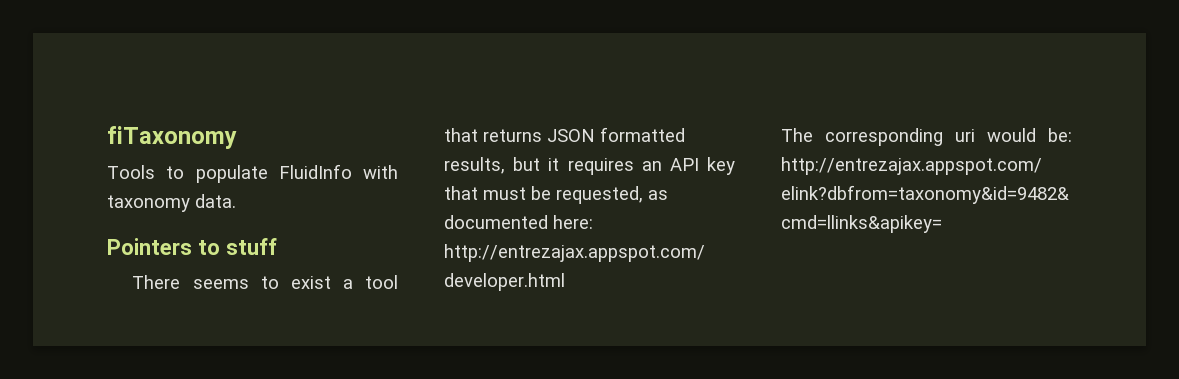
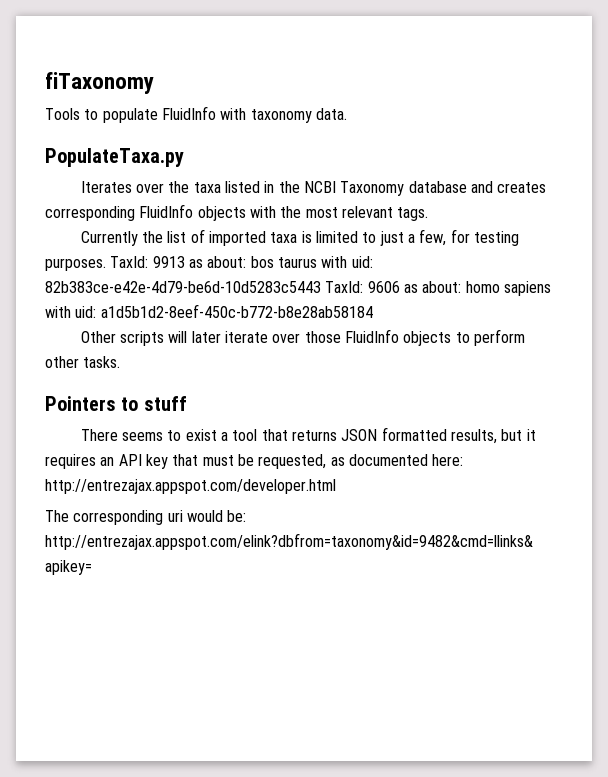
+ PopulateTaxa.py
+ Iterates over the taxa listed in the NCBI Taxonomy database and creates corresponding FluidInfo objects with the most relevant tags.
+ Currently the list of imported taxa is limited to just a few, for testing purposes. TaxId: 9913 as about: bos taurus with uid: 82b383ce-e42e-4d79-be6d-10d5283c5443 TaxId: 9606 as about: homo sapiens with uid: a1d5b1d2-8eef-450c-b772-b8e28ab58184
+ Other scripts will later iterate over those FluidInfo objects to perform other tasks.

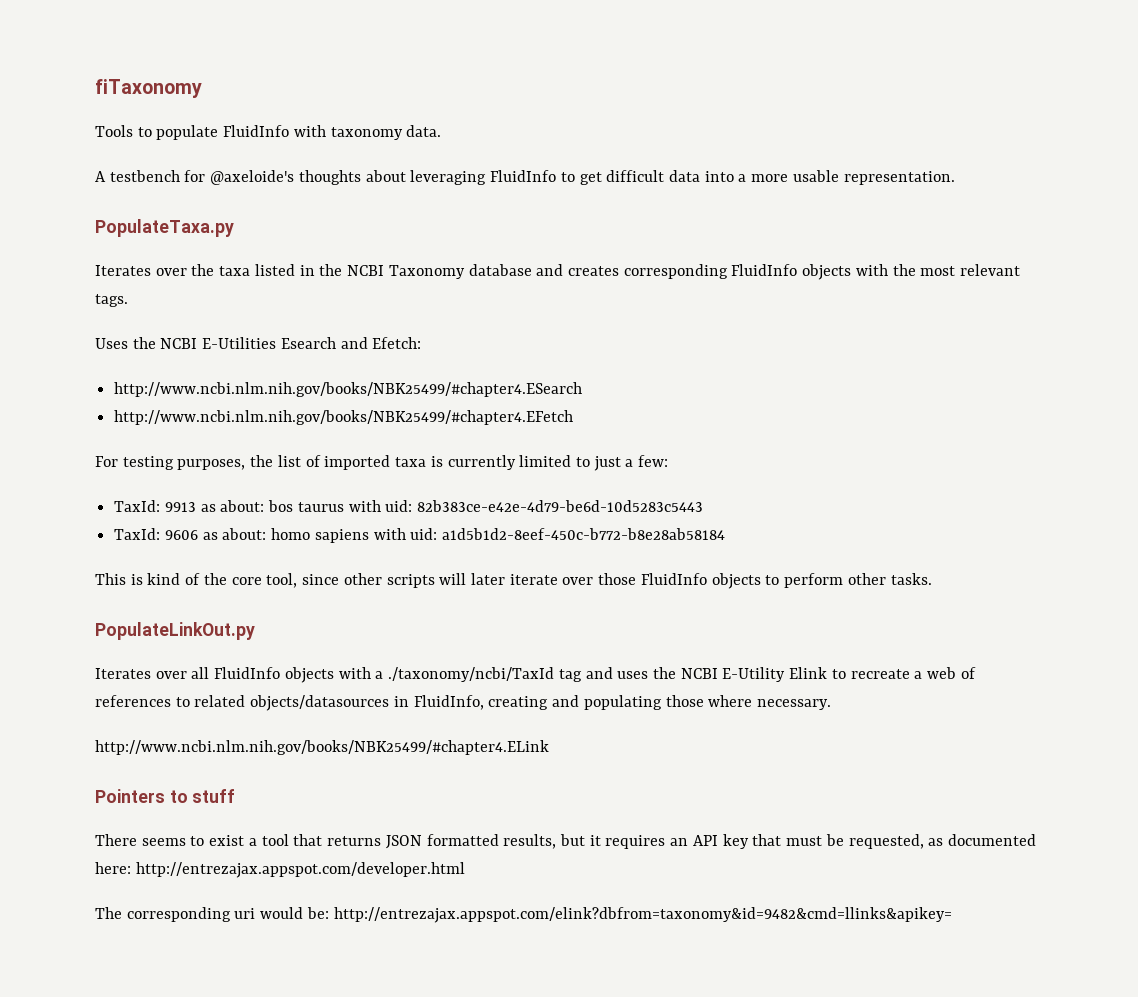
+ A testbench for @axeloide's thoughts about leveraging FluidInfo to get difficult data into a more usable representation.
- Currently the list of imported taxa is limited to just a few, for testing purposes. TaxId: 9913 as about: bos taurus with uid: 82b383ce-e42e-4d79-be6d-10d5283c5443 TaxId: 9606 as about: homo sapiens with uid: a1d5b1d2-8eef-450c-b772-b8e28ab58184
+ Uses the NCBI E-Utilities Esearch and Efetch:
+ http://www.ncbi.nlm.nih.gov/books/NBK25499/#chapter4.ESearch
+ http://www.ncbi.nlm.nih.gov/books/NBK25499/#chapter4.EFetch
+ For testing purposes, the list of imported taxa is currently limited to just a few:
+ TaxId: 9913 as about: bos taurus with uid: 82b383ce-e42e-4d79-be6d-10d5283c5443
+ TaxId: 9606 as about: homo sapiens with uid: a1d5b1d2-8eef-450c-b772-b8e28ab58184
- Other scripts will later iterate over those FluidInfo objects to perform other tasks.
+ This is kind of the core tool, since other scripts will later iterate over those FluidInfo objects to perform other tasks.
+ PopulateLinkOut.py
+ Iterates over all FluidInfo objects with a ./taxonomy/ncbi/TaxId tag and uses the NCBI E-Utility Elink to recreate a web of references to related objects/datasources in FluidInfo, creating and populating those where necessary.
+ http://www.ncbi.nlm.nih.gov/books/NBK25499/#chapter4.ELink

